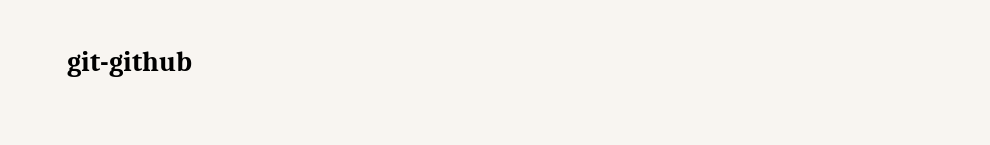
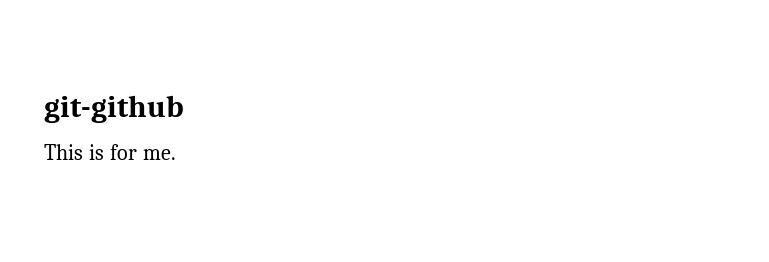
+ This is for me.

